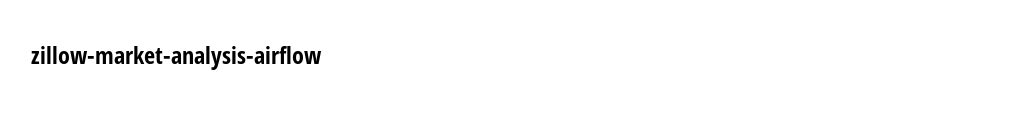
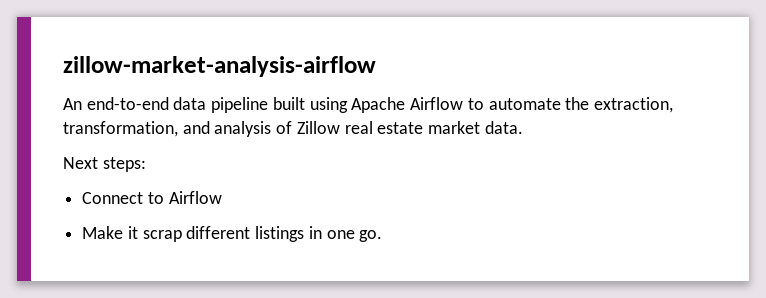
+ An end-to-end data pipeline built using Apache Airflow to automate the extraction, transformation, and analysis of Zillow real estate market data.
+ Next steps:
+ Connect to Airflow
+ Make it scrap different listings in one go.

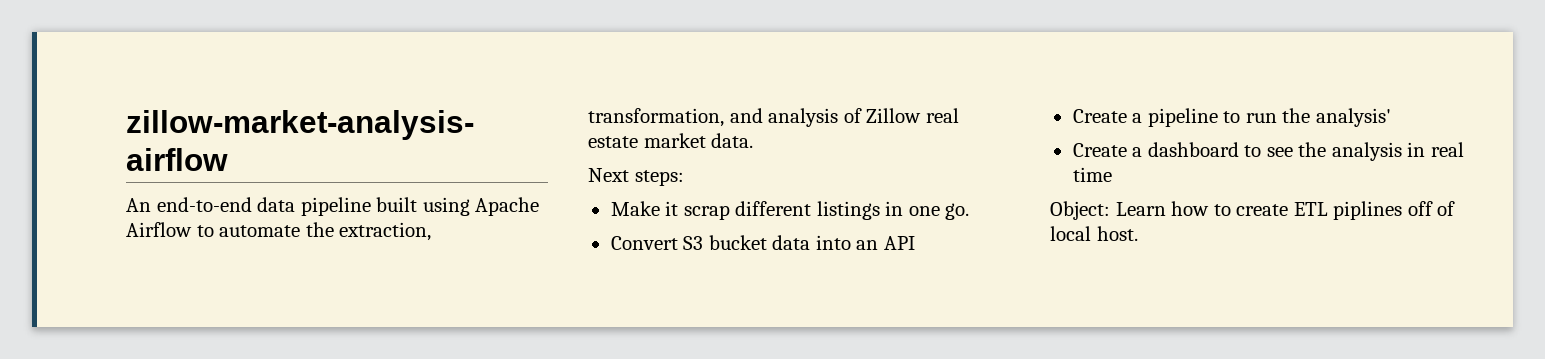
- Connect to Airflow
+ Convert S3 bucket data into an API
+ Create a pipeline to run the analysis'
+ Create a dashboard to see the analysis in real time
+ Object: Learn how to create ETL piplines off of local host.

